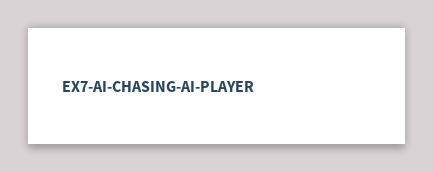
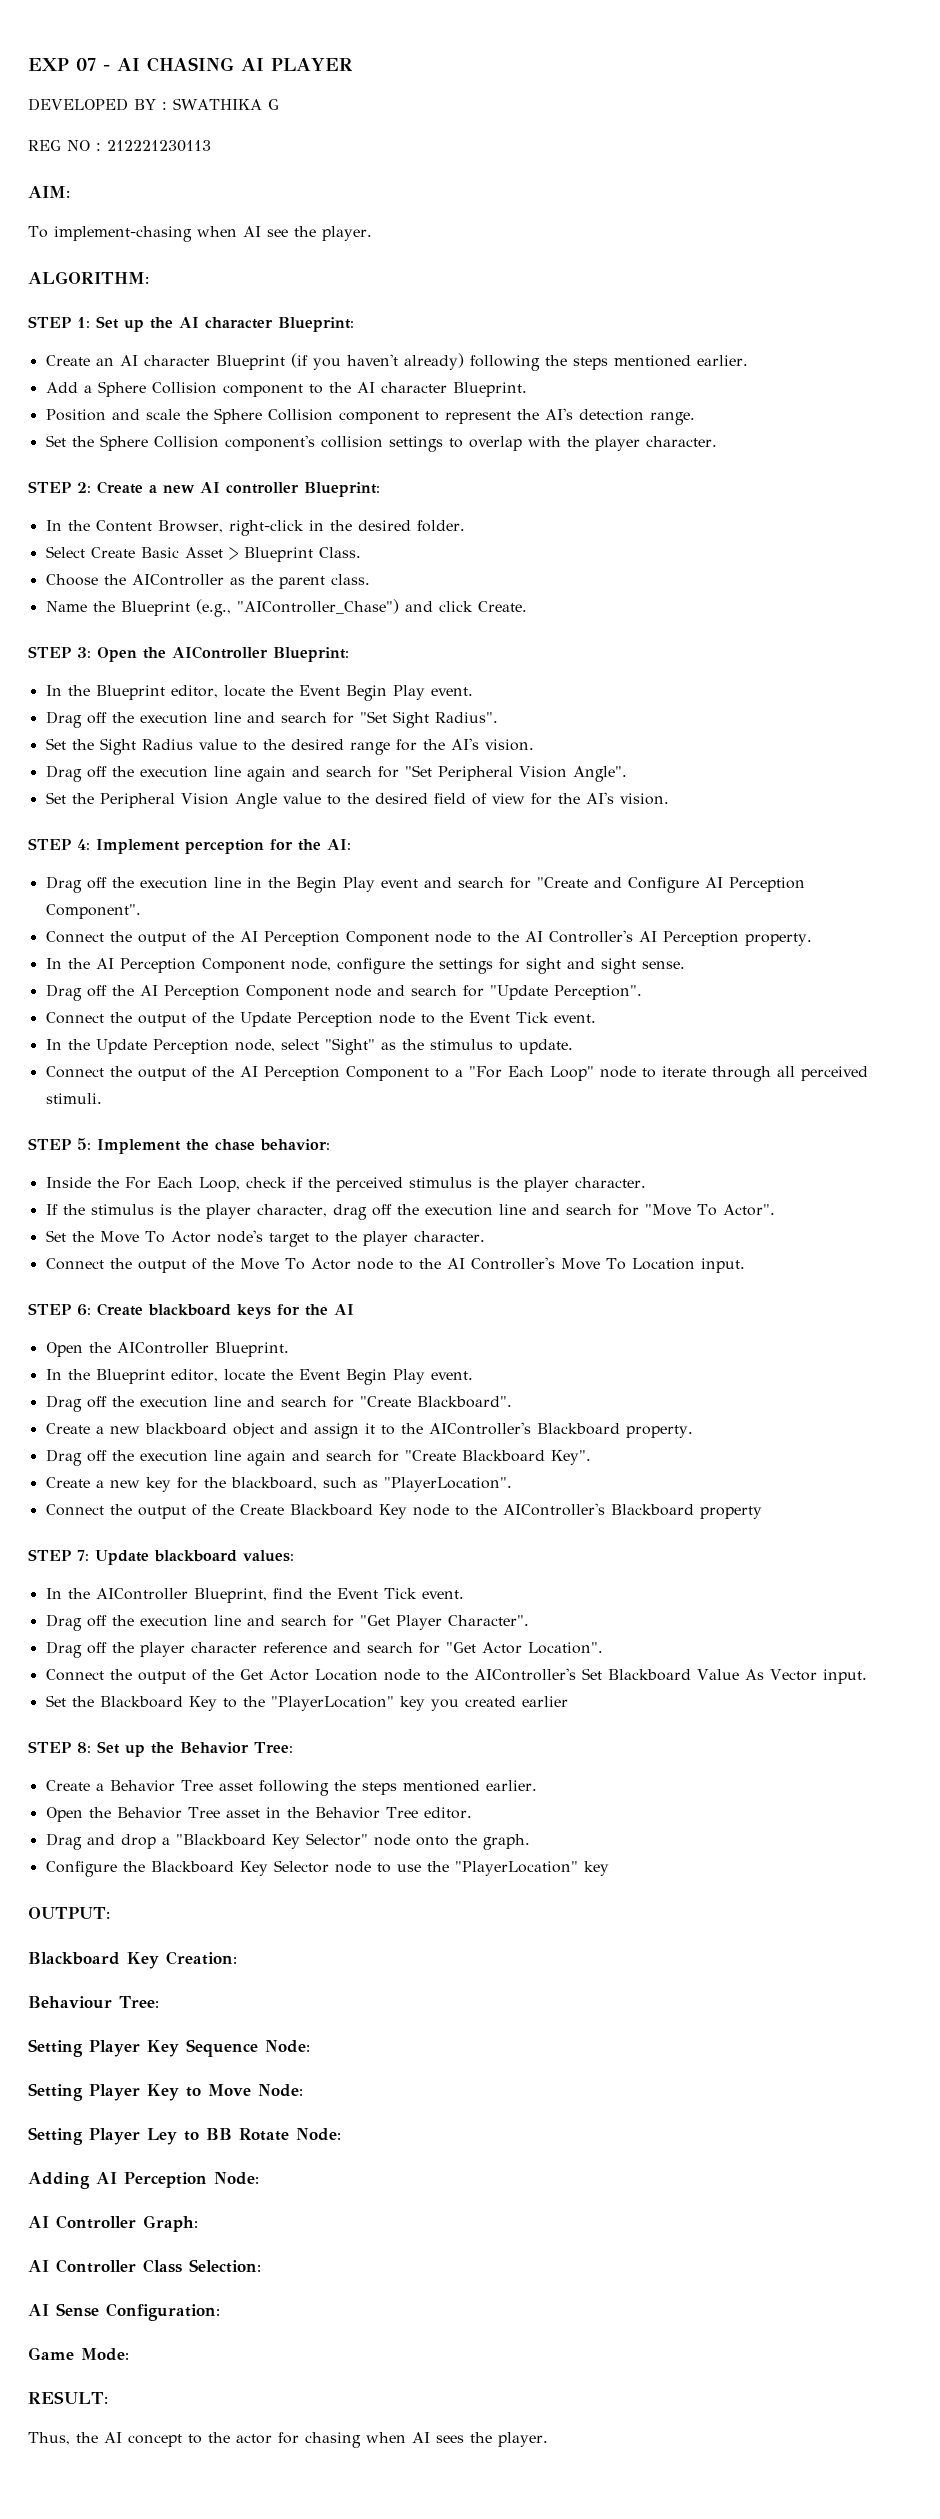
- EX7-AI-CHASING-AI-PLAYER
+ EXP 07 - AI CHASING AI PLAYER
+ DEVELOPED BY : SWATHIKA G
+ REG NO : 212221230113
+ AIM:
+ To implement-chasing when AI see the player.
+ ALGORITHM:
+ STEP 1: Set up the AI character Blueprint:
+ Create an AI character Blueprint (if you haven't already) following the steps mentioned earlier.
+ Add a Sphere Collision component to the AI character Blueprint.
+ Position and scale the Sphere Collision component to represent the AI's detection range.
+ Set the Sphere Collision component's collision settings to overlap with the player character.
+ STEP 2: Create a new AI controller Blueprint:
+ In the Content Browser, right-click in the desired folder.
+ Select Create Basic Asset > Blueprint Class.
+ Choose the AIController as the parent class.
+ Name the Blueprint (e.g., "AIController_Chase") and click Create.
+ STEP 3: Open the AIController Blueprint:
+ In the Blueprint editor, locate the Event Begin Play event.
+ Drag off the execution line and search for "Set Sight Radius".
+ Set the Sight Radius value to the desired range for the AI's vision.
+ Drag off the execution line again and search for "Set Peripheral Vision Angle".
+ Set the Peripheral Vision Angle value to the desired field of view for the AI's vision.
+ STEP 4: Implement perception for the AI:
+ Drag off the execution line in the Begin Play event and search for "Create and Configure AI Perception Component".
+ Connect the output of the AI Perception Component node to the AI Controller's AI Perception property.
+ In the AI Perception Component node, configure the settings for sight and sight sense.
+ Drag off the AI Perception Component node and search for "Update Perception".
+ Connect the output of the Update Perception node to the Event Tick event.
+ In the Update Perception node, select "Sight" as the stimulus to update.
+ Connect the output of the AI Perception Component to a "For Each Loop" node to iterate through all perceived stimuli.
+ STEP 5: Implement the chase behavior:
+ Inside the For Each Loop, check if the perceived stimulus is the player character.
+ If the stimulus is the player character, drag off the execution line and search for "Move To Actor".
+ Set the Move To Actor node's target to the player character.
+ Connect the output of the Move To Actor node to the AI Controller's Move To Location input.
+ STEP 6: Create blackboard keys for the AI
+ Open the AIController Blueprint.
+ In the Blueprint editor, locate the Event Begin Play event.
+ Drag off the execution line and search for "Create Blackboard".
+ Create a new blackboard object and assign it to the AIController's Blackboard property.
+ Drag off the execution line again and search for "Create Blackboard Key".
+ Create a new key for the blackboard, such as "PlayerLocation".
+ Connect the output of the Create Blackboard Key node to the AIController's Blackboard property
+ STEP 7: Update blackboard values:
+ In the AIController Blueprint, find the Event Tick event.
+ Drag off the execution line and search for "Get Player Character".
+ Drag off the player character reference and search for "Get Actor Location".
+ Connect the output of the Get Actor Location node to the AIController's Set Blackboard Value As Vector input.
+ Set the Blackboard Key to the "PlayerLocation" key you created earlier
+ STEP 8: Set up the Behavior Tree:
+ Create a Behavior Tree asset following the steps mentioned earlier.
+ Open the Behavior Tree asset in the Behavior Tree editor.
+ Drag and drop a "Blackboard Key Selector" node onto the graph.
+ Configure the Blackboard Key Selector node to use the "PlayerLocation" key
+ OUTPUT:
+ Blackboard Key Creation:
+ Behaviour Tree:
+ Setting Player Key Sequence Node:
+ Setting Player Key to Move Node:
+ Setting Player Ley to BB Rotate Node:
+ Adding AI Perception Node:
+ AI Controller Graph:
+ AI Controller Class Selection:
+ AI Sense Configuration:
+ Game Mode:
+ RESULT:
+ Thus, the AI concept to the actor for chasing when AI sees the player.

